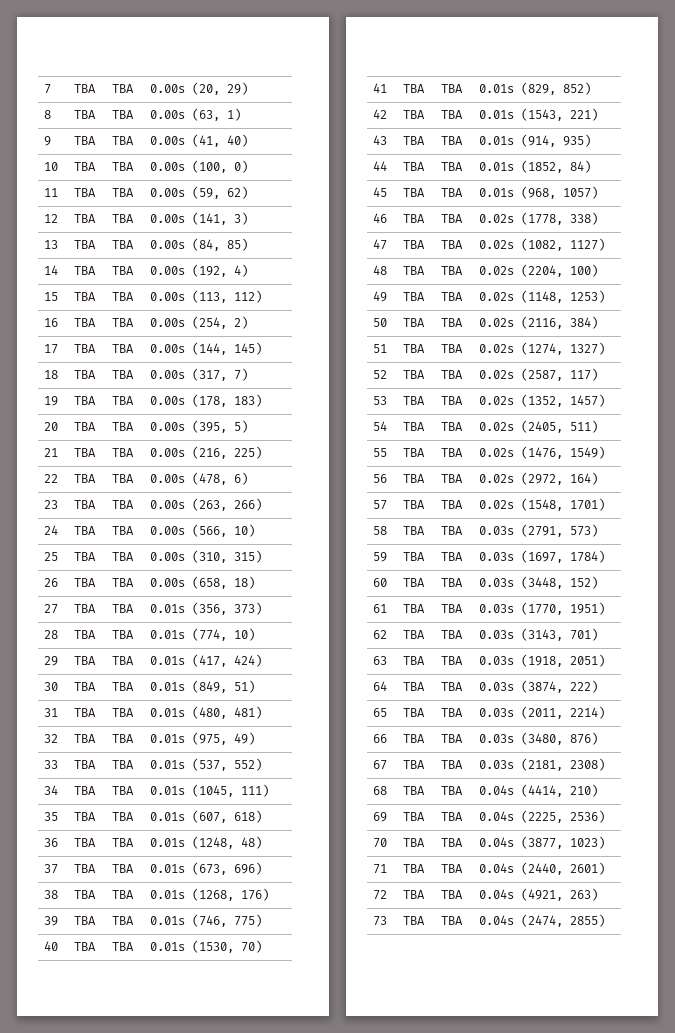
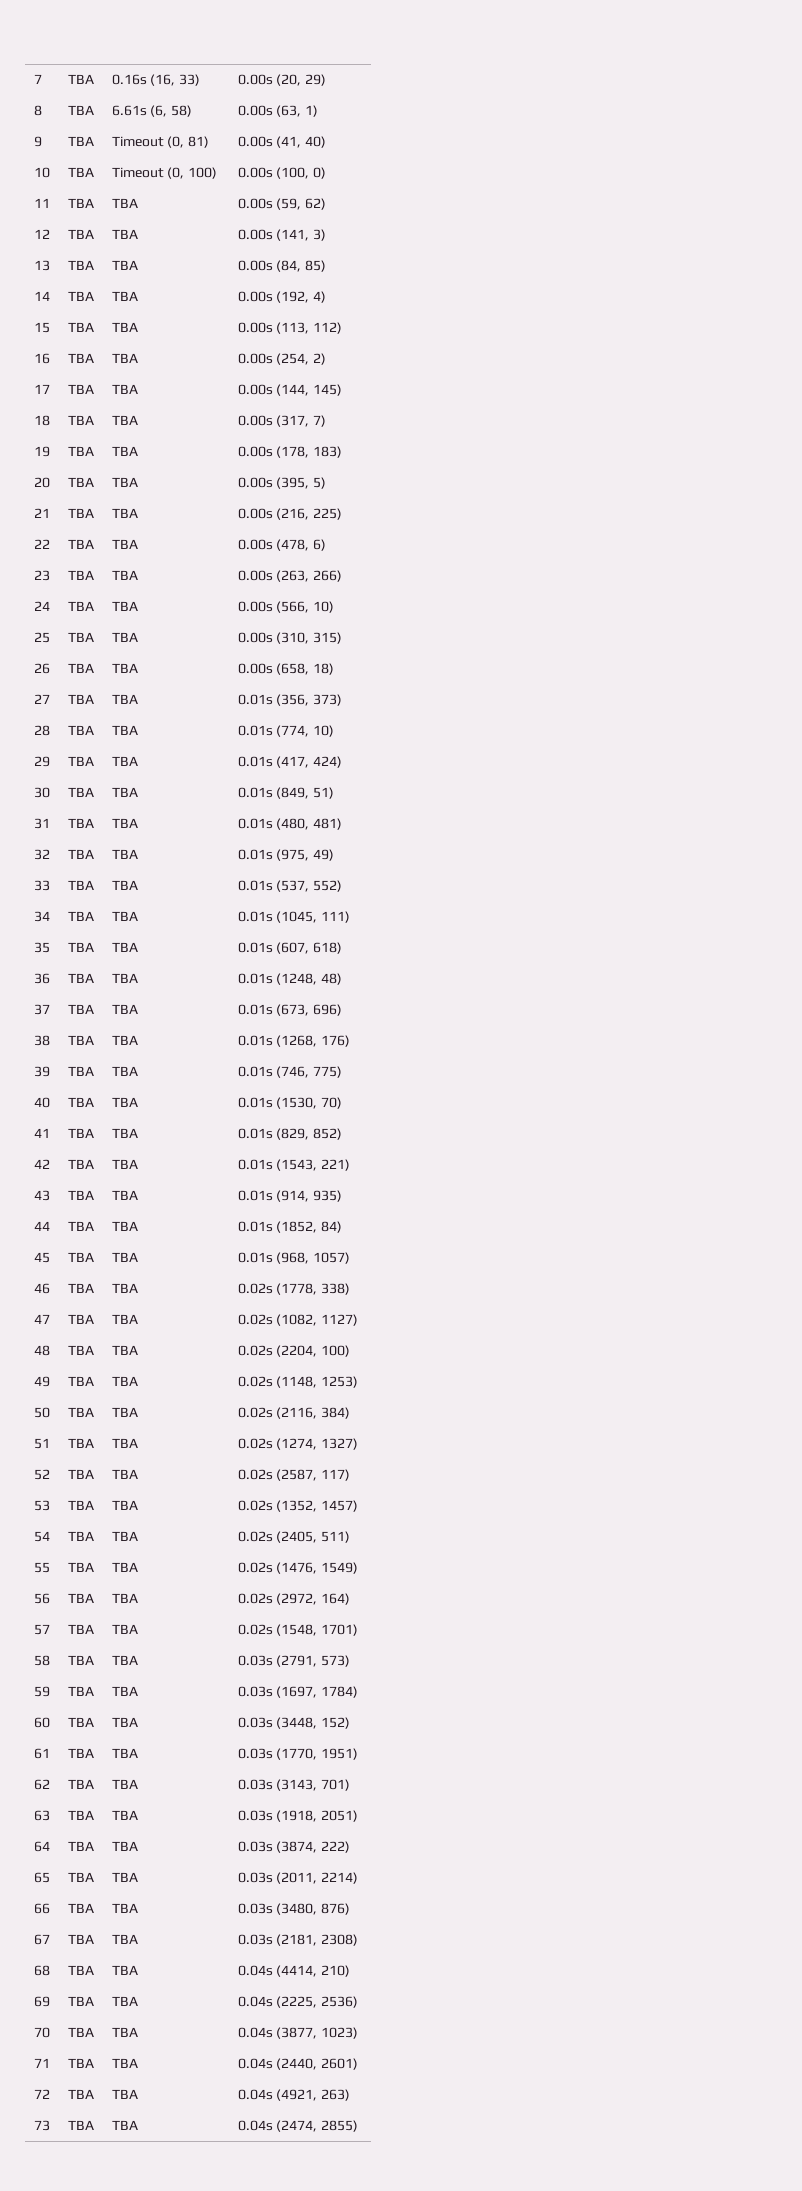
- 7 | TBA | TBA | 0.00s (20, 29)
+ 7 | TBA | 0.16s (16, 33) | 0.00s (20, 29)
- 8 | TBA | TBA | 0.00s (63, 1)
+ 8 | TBA | 6.61s (6, 58) | 0.00s (63, 1)
- 9 | TBA | TBA | 0.00s (41, 40)
+ 9 | TBA | Timeout (0, 81) | 0.00s (41, 40)
- 10 | TBA | TBA | 0.00s (100, 0)
+ 10 | TBA | Timeout (0, 100) | 0.00s (100, 0)

